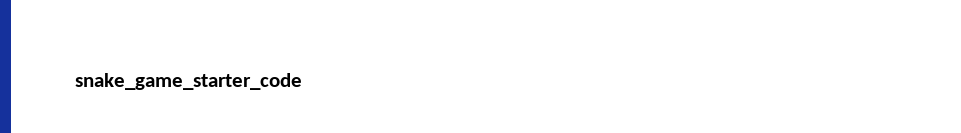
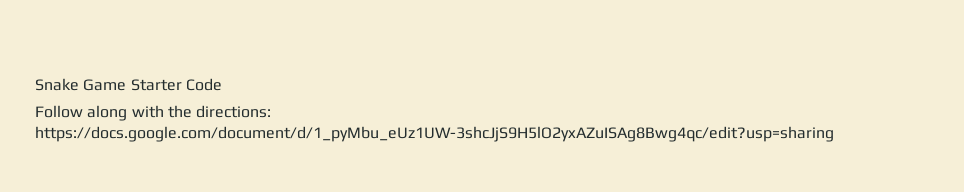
- snake_game_starter_code
+ Snake Game Starter Code
+ Follow along with the directions: https://docs.google.com/document/d/1_pyMbu_eUz1UW-3shcJjS9H5lO2yxAZuISAg8Bwg4qc/edit?usp=sharing

